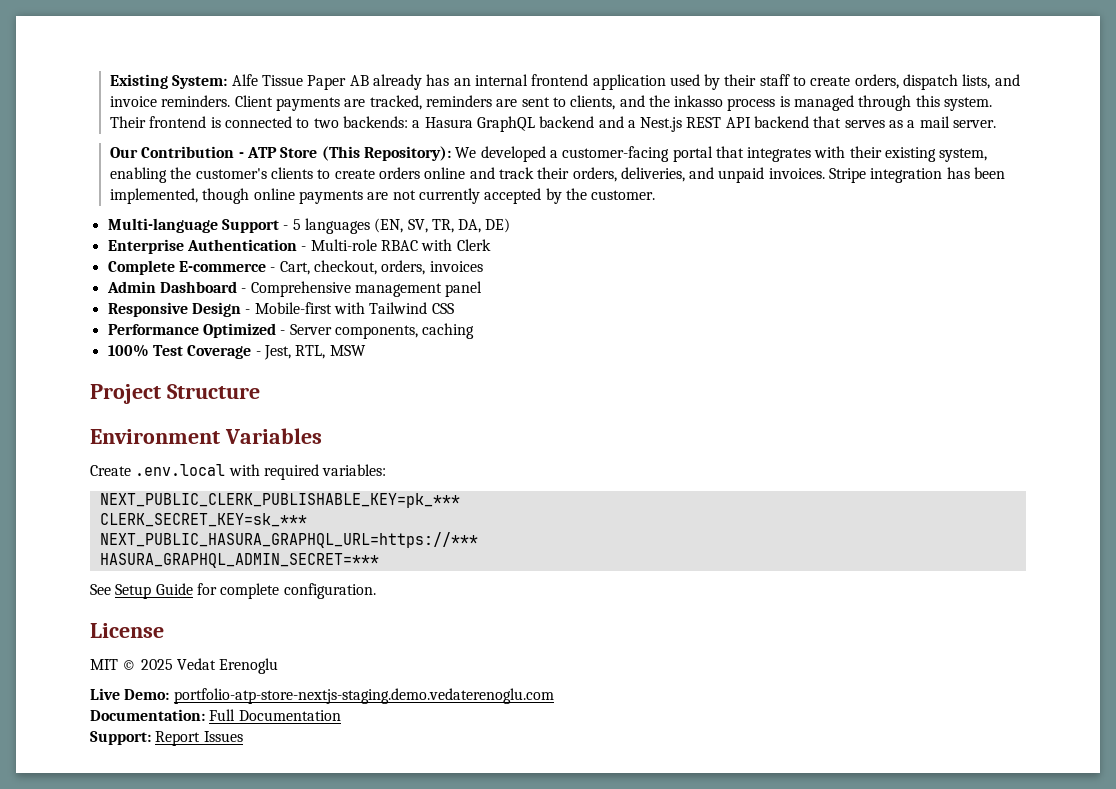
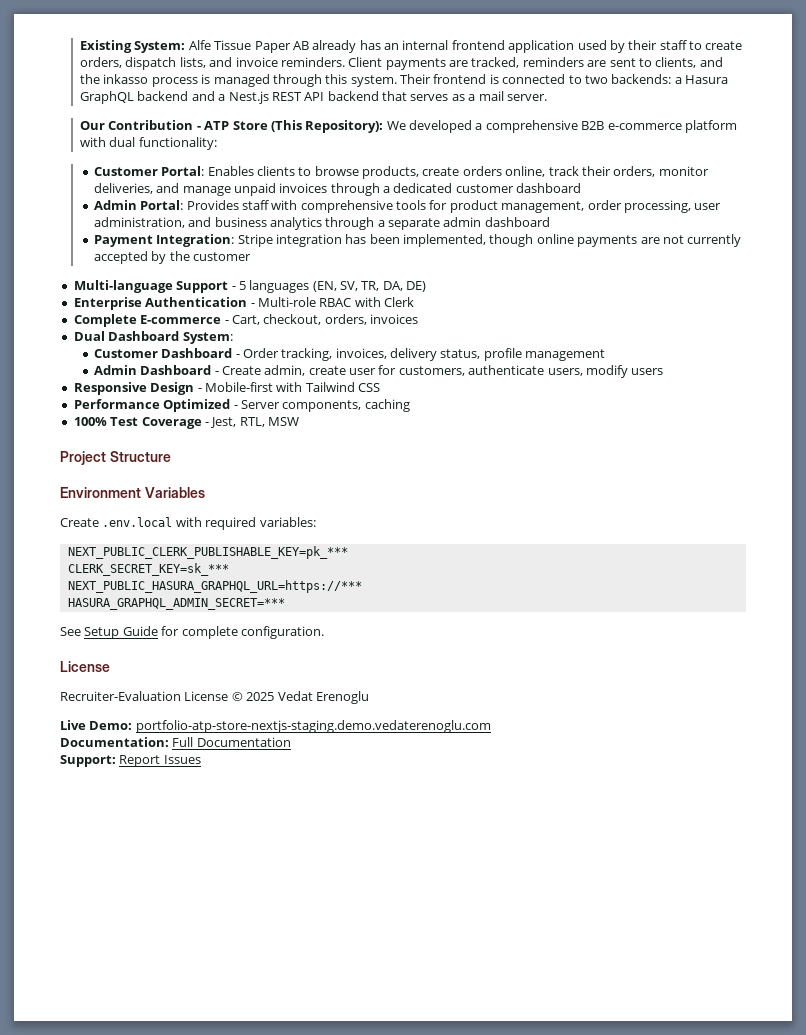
- Our Contribution - ATP Store (This Repository): We developed a customer-facing portal that integrates with their existing system, enabling the customer's clients to create orders online and track their orders, deliveries, and unpaid invoices. Stripe integration has been implemented, though online payments are not currently accepted by the customer.
+ Our Contribution - ATP Store (This Repository): We developed a comprehensive B2B e-commerce platform with dual functionality:
+ Customer Portal: Enables clients to browse products, create orders online, track their orders, monitor deliveries, and manage unpaid invoices through a dedicated customer dashboard
+ Admin Portal: Provides staff with comprehensive tools for product management, order processing, user administration, and business analytics through a separate admin dashboard
+ Payment Integration: Stripe integration has been implemented, though online payments are not currently accepted by the customer
- Admin Dashboard - Comprehensive management panel
+ Dual Dashboard System:
+ Customer Dashboard - Order tracking, invoices, delivery status, profile management
+ Admin Dashboard - Create admin, create user for customers, authenticate users, modify users
- MIT © 2025 Vedat Erenoglu
+ Recruiter-Evaluation License © 2025 Vedat Erenoglu

